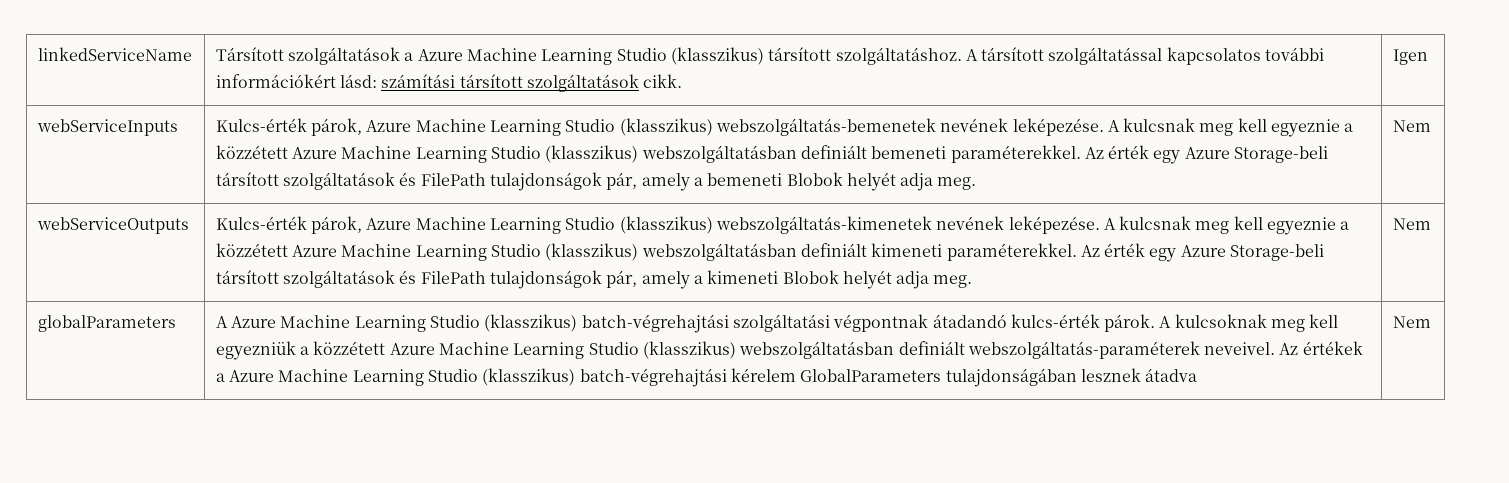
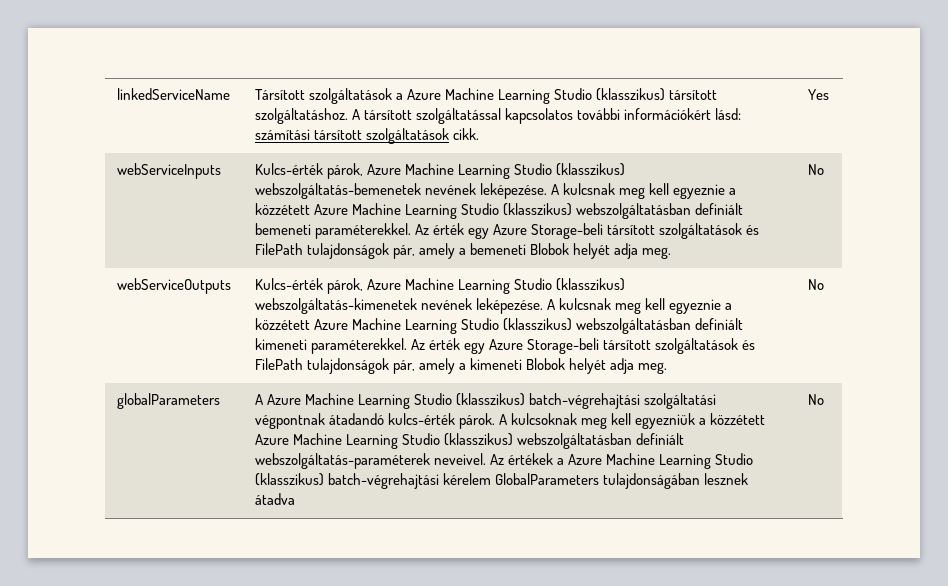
- linkedServiceName | Társított szolgáltatások a Azure Machine Learning Studio (klasszikus) társított szolgáltatáshoz. A társított szolgáltatással kapcsolatos további információkért lásd: számítási társított szolgáltatások cikk. | Igen
+ linkedServiceName | Társított szolgáltatások a Azure Machine Learning Studio (klasszikus) társított szolgáltatáshoz. A társított szolgáltatással kapcsolatos további információkért lásd: számítási társított szolgáltatások cikk. | Yes
- Az érték egy Azure Storage-beli társított szolgáltatások és FilePath tulajdonságok pár, amely a bemeneti Blobok helyét adja meg. | Nem
+ Az érték egy Azure Storage-beli társított szolgáltatások és FilePath tulajdonságok pár, amely a bemeneti Blobok helyét adja meg. | No
- Az érték egy Azure Storage-beli társított szolgáltatások és FilePath tulajdonságok pár, amely a kimeneti Blobok helyét adja meg. | Nem
+ Az érték egy Azure Storage-beli társított szolgáltatások és FilePath tulajdonságok pár, amely a kimeneti Blobok helyét adja meg. | No
- Az értékek a Azure Machine Learning Studio (klasszikus) batch-végrehajtási kérelem GlobalParameters tulajdonságában lesznek átadva | Nem
+ Az értékek a Azure Machine Learning Studio (klasszikus) batch-végrehajtási kérelem GlobalParameters tulajdonságában lesznek átadva | No

